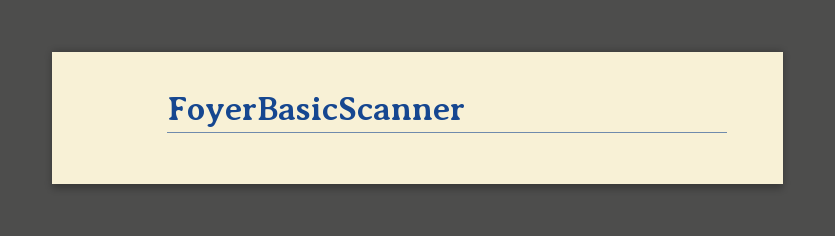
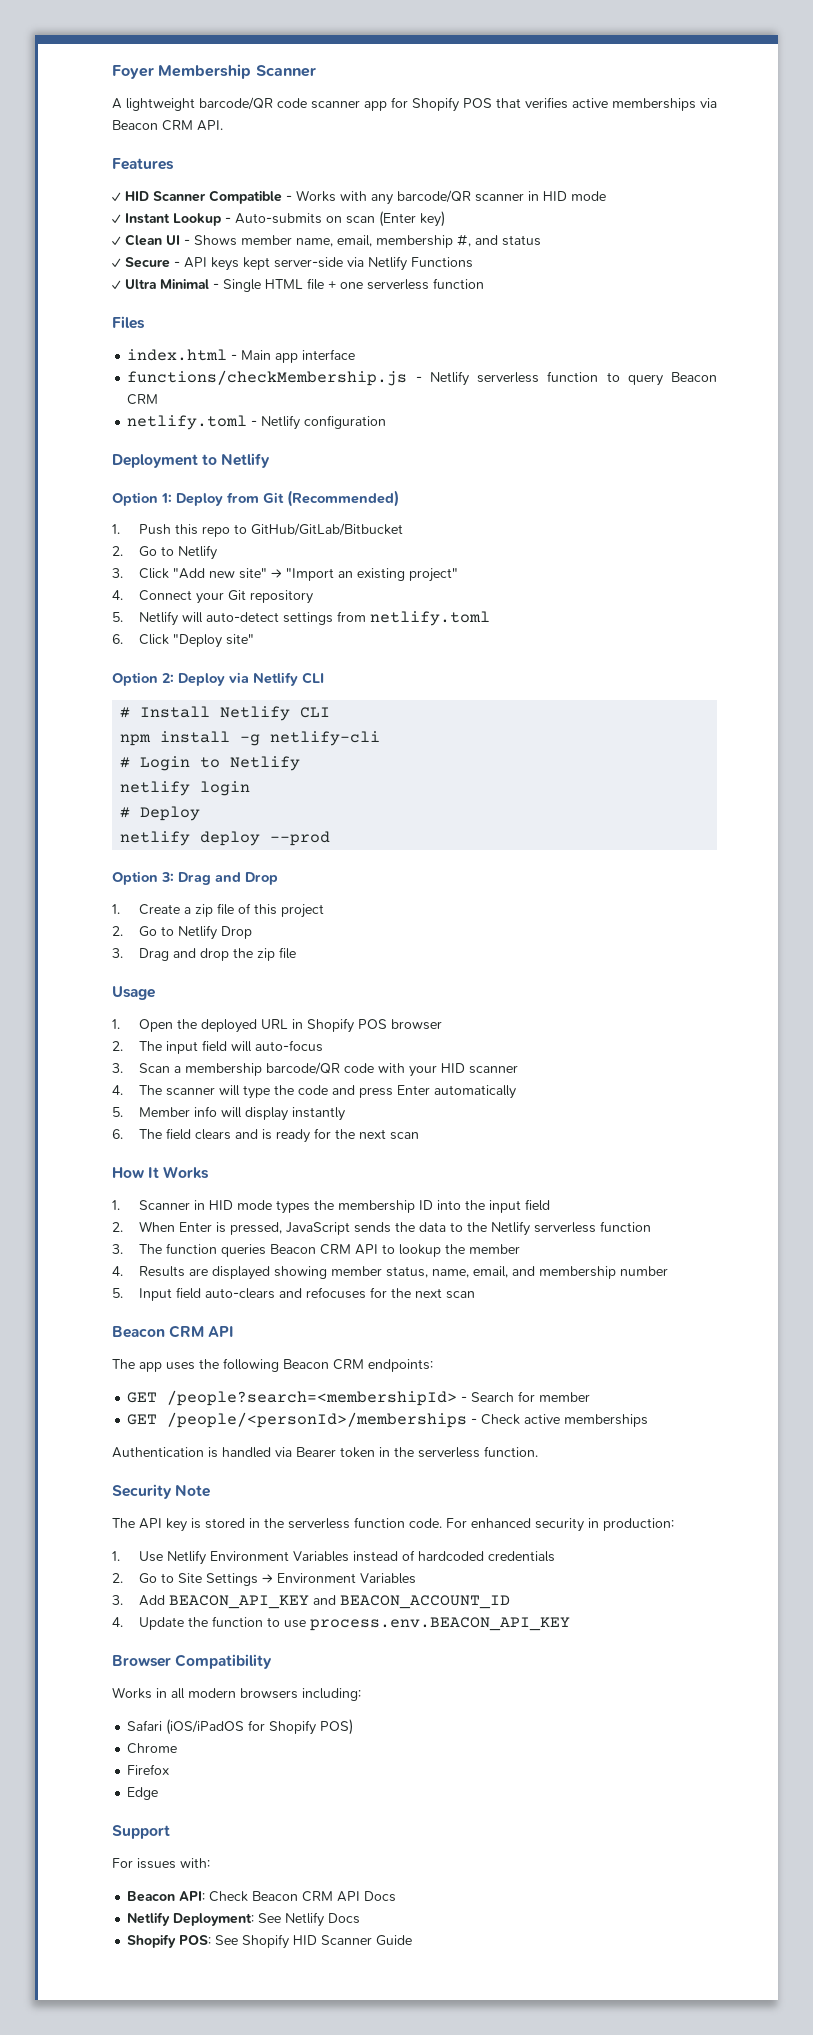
- FoyerBasicScanner
+ Foyer Membership Scanner
+ A lightweight barcode/QR code scanner app for Shopify POS that verifies active memberships via Beacon CRM API.
+ Features
+ ✓ HID Scanner Compatible - Works with any barcode/QR scanner in HID mode
+ ✓ Instant Lookup - Auto-submits on scan (Enter key)
+ ✓ Clean UI - Shows member name, email, membership #, and status
+ ✓ Secure - API keys kept server-side via Netlify Functions
+ ✓ Ultra Minimal - Single HTML file + one serverless function
+ Files
+ index.html - Main app interface
+ functions/checkMembership.js - Netlify serverless function to query Beacon CRM
+ netlify.toml - Netlify configuration
+ Deployment to Netlify
+ Option 1: Deploy from Git (Recommended)
+ 1. Push this repo to GitHub/GitLab/Bitbucket
+ 2. Go to Netlify
+ 3. Click "Add new site" → "Import an existing project"
+ 4. Connect your Git repository
+ 5. Netlify will auto-detect settings from netlify.toml
+ 6. Click "Deploy site"
+ Option 2: Deploy via Netlify CLI
+ # Install Netlify CLI
+ npm install -g netlify-cli
+ # Login to Netlify
+ netlify login
+ # Deploy
+ netlify deploy --prod
+ Option 3: Drag and Drop
+ 1. Create a zip file of this project
+ 2. Go to Netlify Drop
+ 3. Drag and drop the zip file
+ Usage
+ 1. Open the deployed URL in Shopify POS browser
+ 2. The input field will auto-focus
+ 3. Scan a membership barcode/QR code with your HID scanner
+ 4. The scanner will type the code and press Enter automatically
+ 5. Member info will display instantly
+ 6. The field clears and is ready for the next scan
+ How It Works
+ 1. Scanner in HID mode types the membership ID into the input field
+ 2. When Enter is pressed, JavaScript sends the data to the Netlify serverless function
+ 3. The function queries Beacon CRM API to lookup the member
+ 4. Results are displayed showing member status, name, email, and membership number
+ 5. Input field auto-clears and refocuses for the next scan
+ Beacon CRM API
+ The app uses the following Beacon CRM endpoints:
+ GET /people?search=<membershipId> - Search for member
+ GET /people/<personId>/memberships - Check active memberships
+ Authentication is handled via Bearer token in the serverless function.
+ Security Note
+ The API key is stored in the serverless function code. For enhanced security in production:
+ 1. Use Netlify Environment Variables instead of hardcoded credentials
+ 2. Go to Site Settings → Environment Variables
+ 3. Add BEACON_API_KEY and BEACON_ACCOUNT_ID
+ 4. Update the function to use process.env.BEACON_API_KEY
+ Browser Compatibility
+ Works in all modern browsers including:
+ Safari (iOS/iPadOS for Shopify POS)
+ Chrome
+ Firefox
+ Edge
+ Support
+ For issues with:
+ Beacon API: Check Beacon CRM API Docs
+ Netlify Deployment: See Netlify Docs
+ Shopify POS: See Shopify HID Scanner Guide

